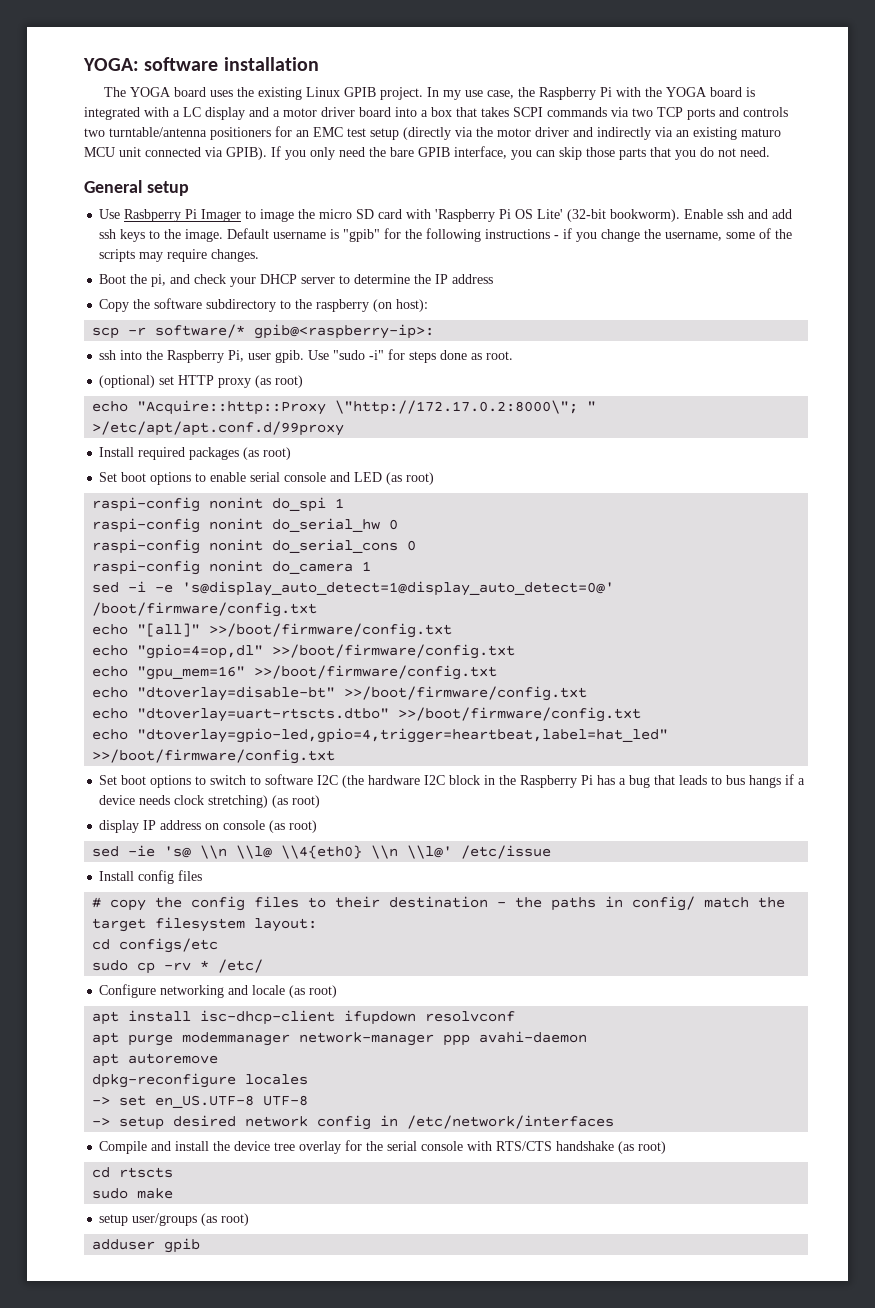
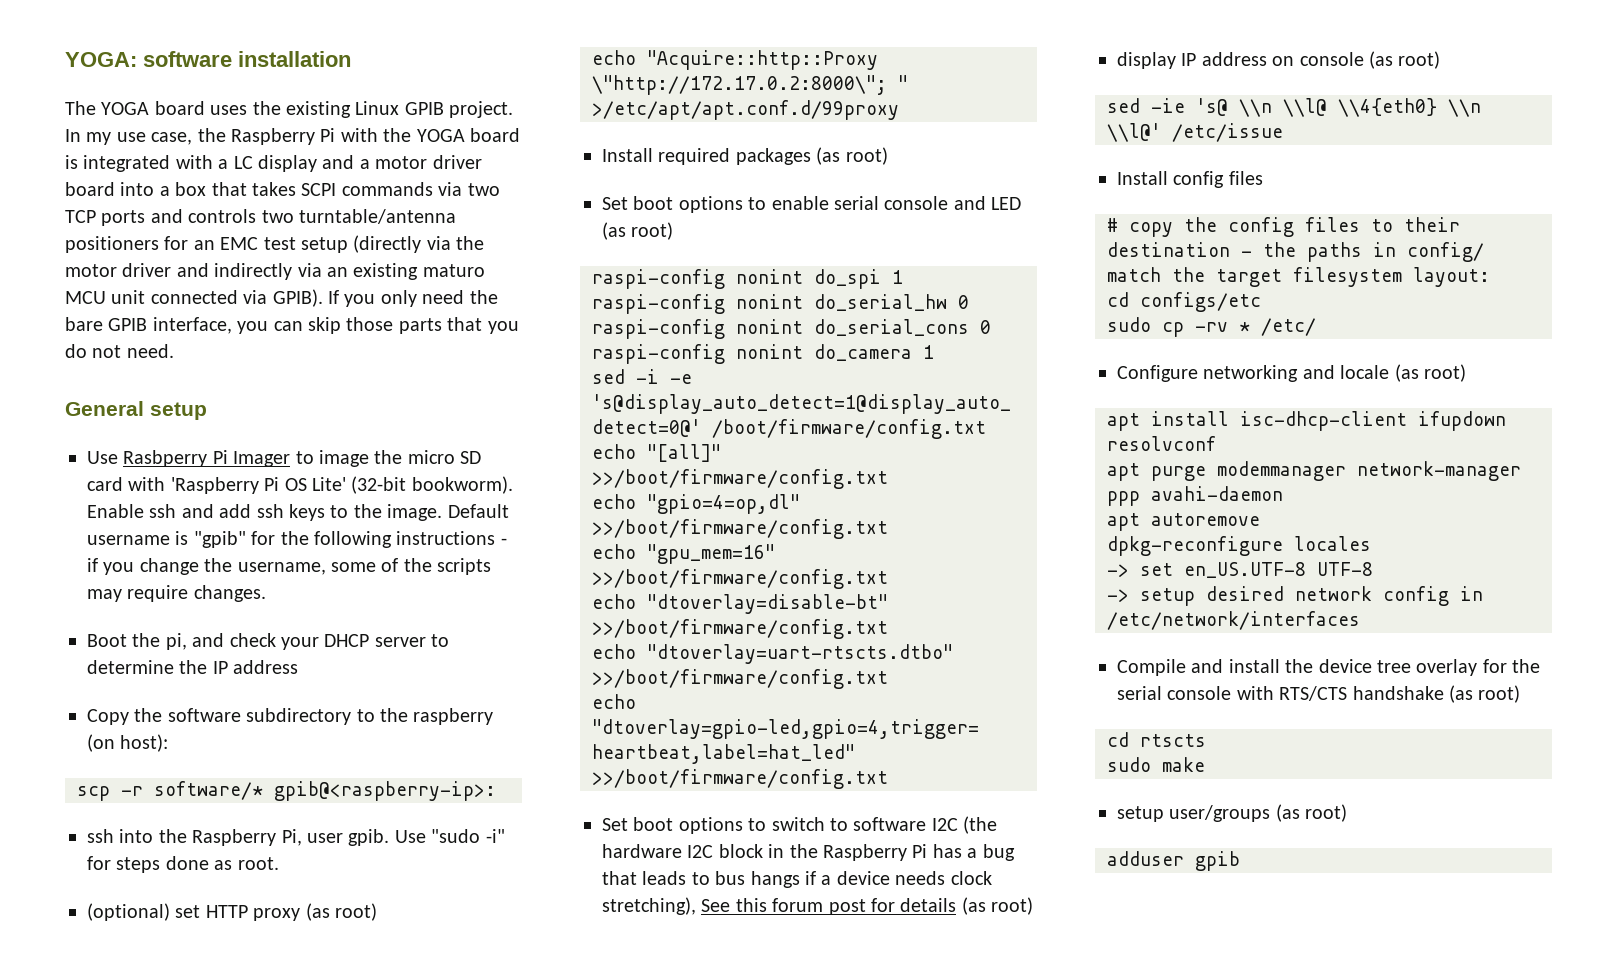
- Set boot options to switch to software I2C (the hardware I2C block in the Raspberry Pi has a bug that leads to bus hangs if a device needs clock stretching) (as root)
+ Set boot options to switch to software I2C (the hardware I2C block in the Raspberry Pi has a bug that leads to bus hangs if a device needs clock stretching), See this forum post for details (as root)

